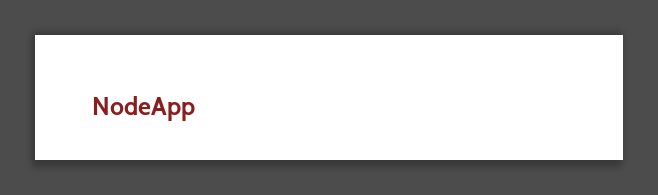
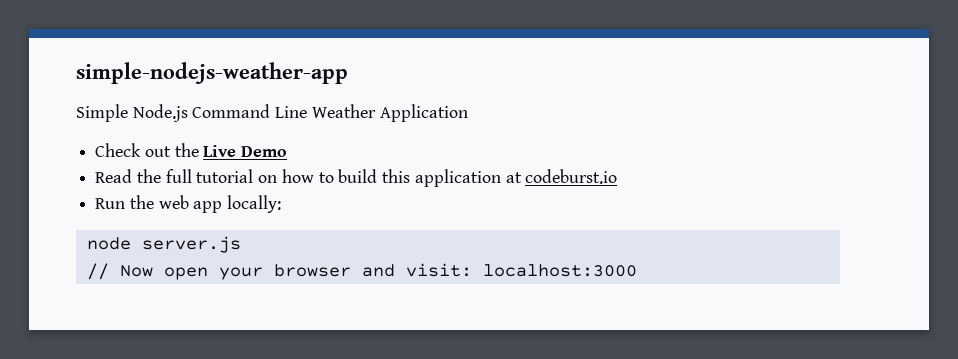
- NodeApp
+ simple-nodejs-weather-app
+ Simple Node.js Command Line Weather Application
+ Check out the Live Demo
+ Read the full tutorial on how to build this application at codeburst.io
+ Run the web app locally:
+ node server.js
+ // Now open your browser and visit: localhost:3000

